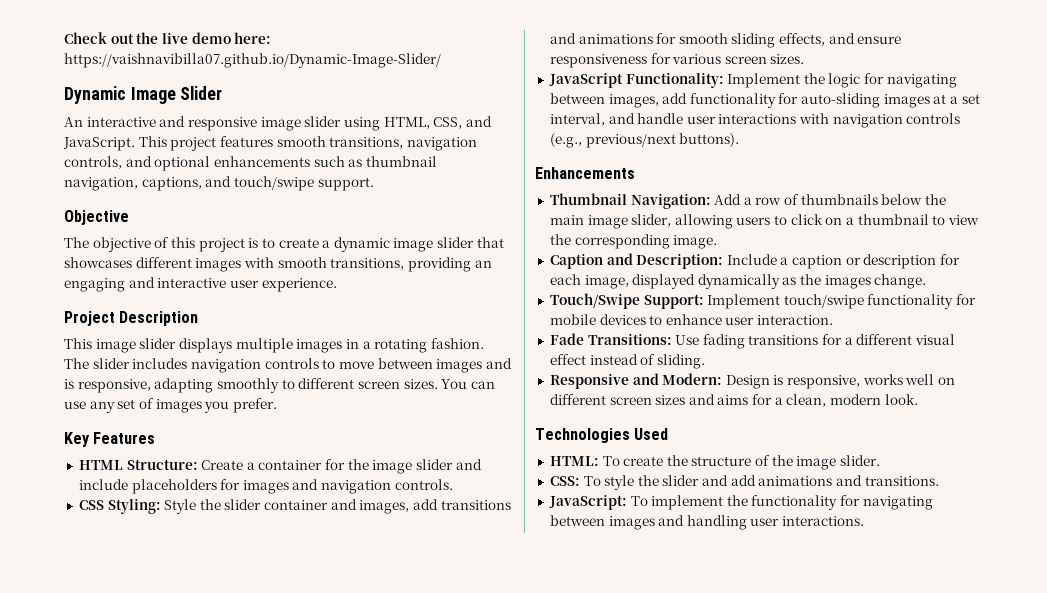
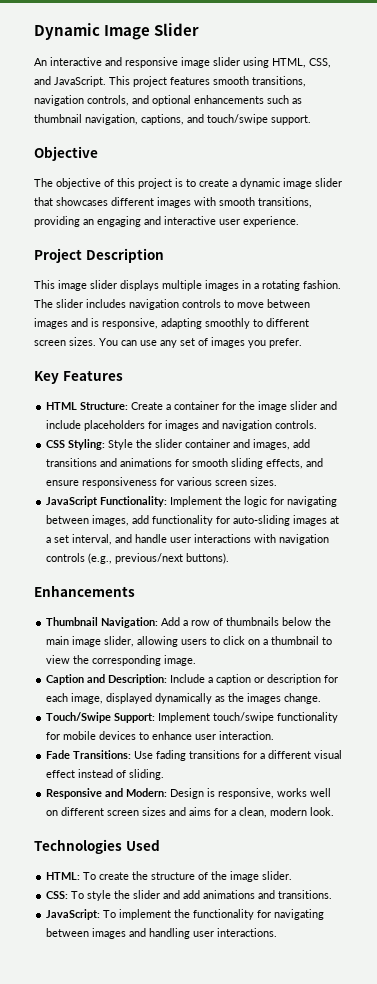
- Check out the live demo here: https://vaishnavibilla07.github.io/Dynamic-Image-Slider/

